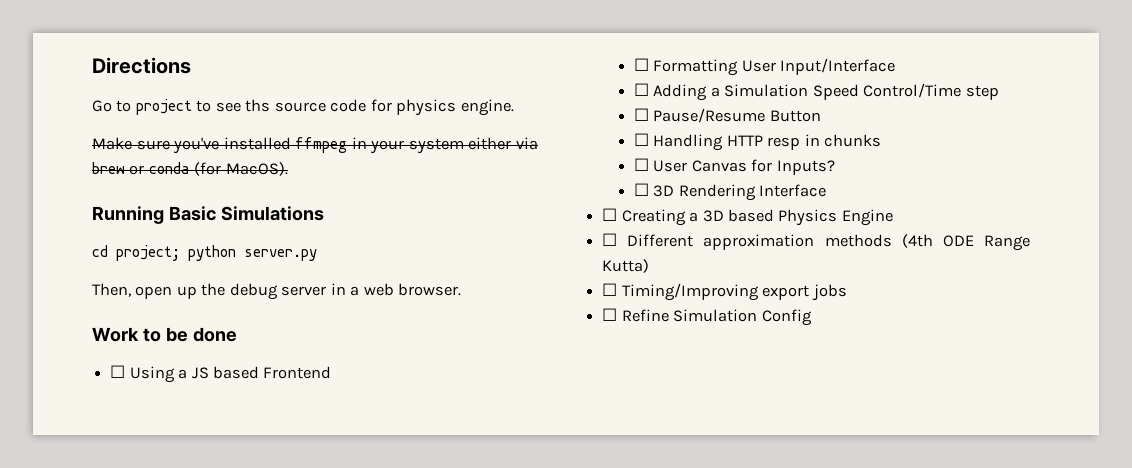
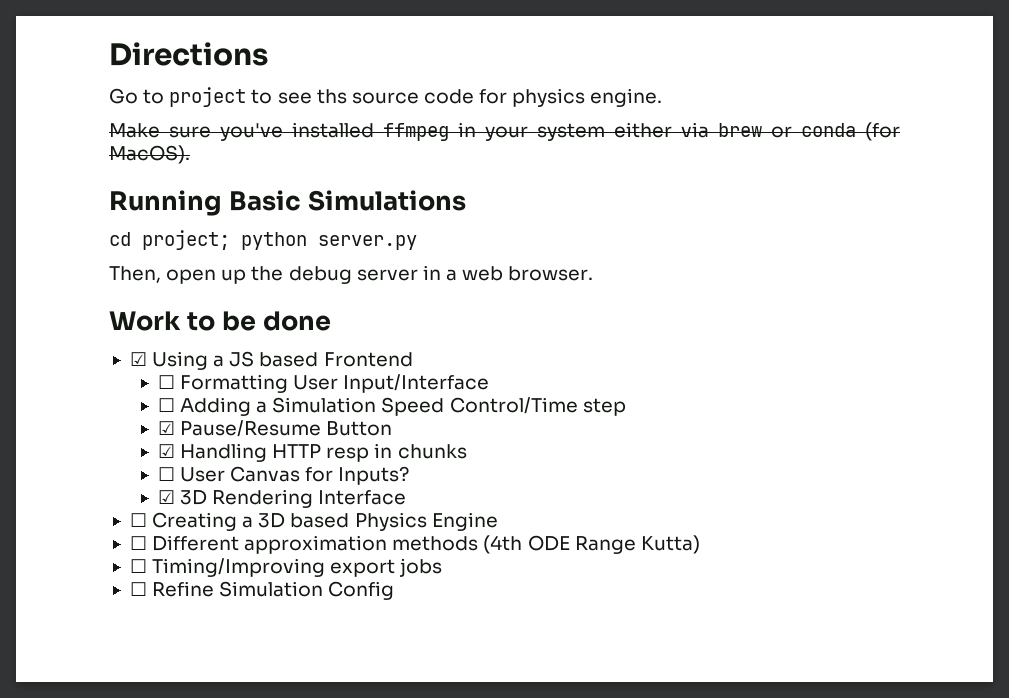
- ☐ Using a JS based Frontend
+ ☑ Using a JS based Frontend
- ☐ Pause/Resume Button
+ ☑ Pause/Resume Button
- ☐ Handling HTTP resp in chunks
+ ☑ Handling HTTP resp in chunks
- ☐ 3D Rendering Interface
+ ☑ 3D Rendering Interface

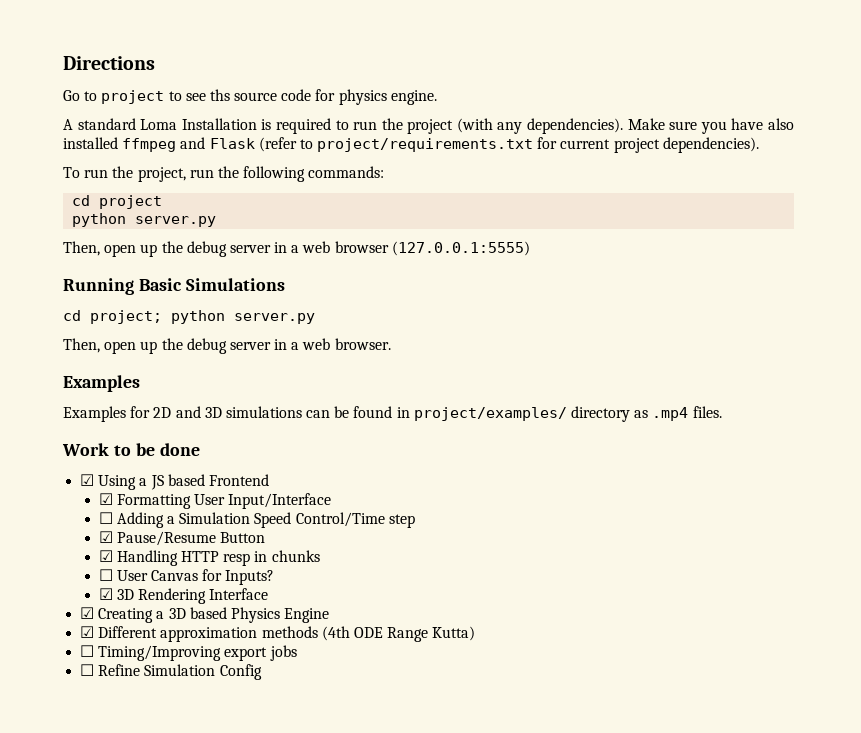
- Make sure you've installed ffmpeg in your system either via brew or conda (for MacOS).
+ A standard Loma Installation is required to run the project (with any dependencies). Make sure you have also installed ffmpeg and Flask (refer to project/requirements.txt for current project dependencies).
+ To run the project, run the following commands:
+ cd project
+ python server.py
+ Then, open up the debug server in a web browser (127.0.0.1:5555)
  Then, open up the debug server in a web browser.
+ Examples
+ Examples for 2D and 3D simulations can be found in project/examples/ directory as .mp4 files.
- ☐ Formatting User Input/Interface
+ ☑ Formatting User Input/Interface
- ☐ Creating a 3D based Physics Engine
+ ☑ Creating a 3D based Physics Engine
- ☐ Different approximation methods (4th ODE Range Kutta)
+ ☑ Different approximation methods (4th ODE Range Kutta)

